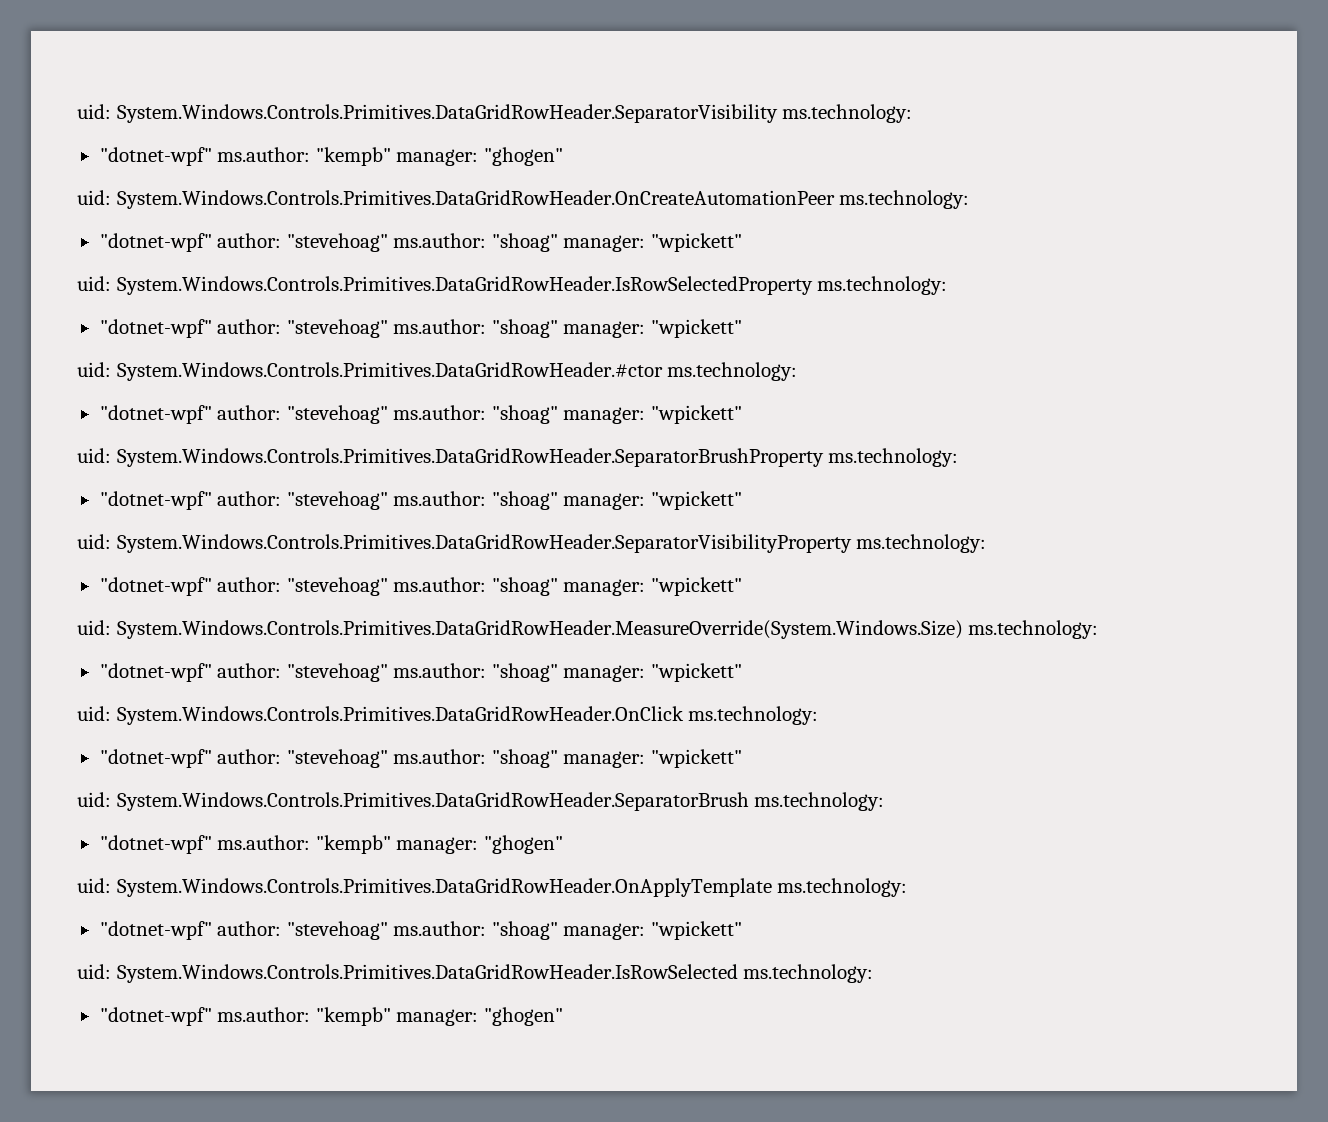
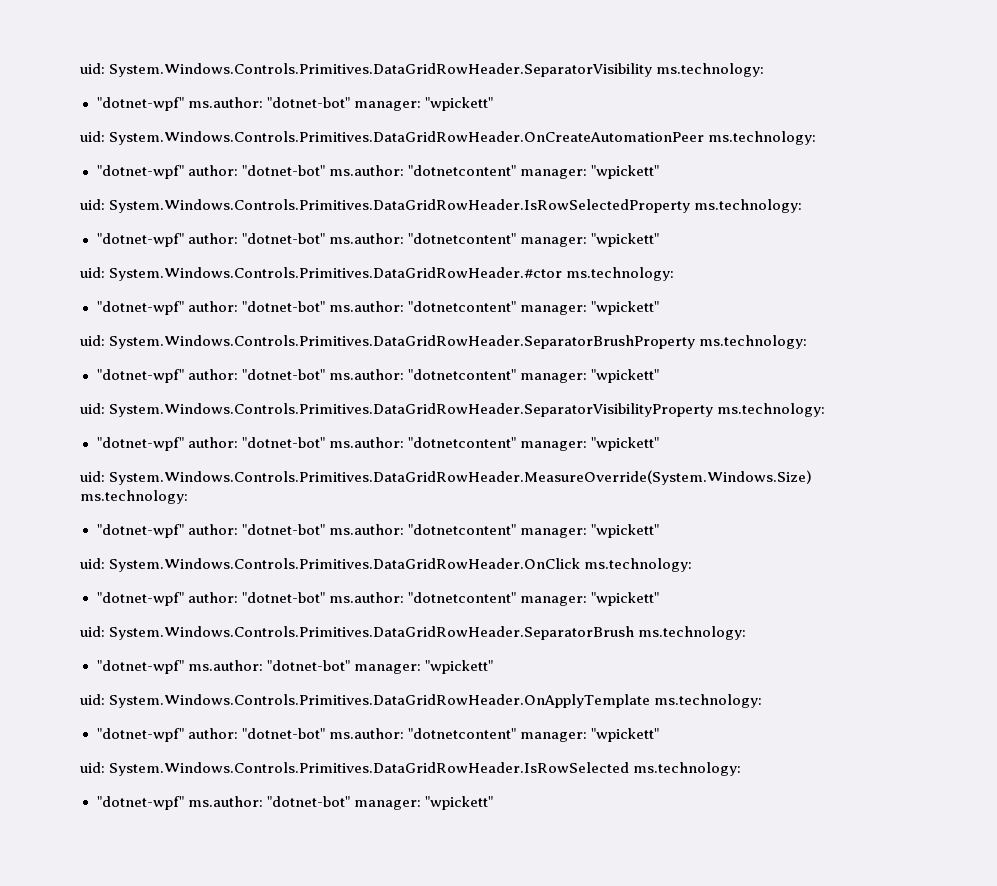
  uid: System.Windows.Controls.Primitives.DataGridRowHeader.SeparatorVisibility ms.technology:
- "dotnet-wpf" ms.author: "kempb" manager: "ghogen"
+ "dotnet-wpf" ms.author: "dotnet-bot" manager: "wpickett"
  uid: System.Windows.Controls.Primitives.DataGridRowHeader.OnCreateAutomationPeer ms.technology:
- "dotnet-wpf" author: "stevehoag" ms.author: "shoag" manager: "wpickett"
+ "dotnet-wpf" author: "dotnet-bot" ms.author: "dotnetcontent" manager: "wpickett"
  uid: System.Windows.Controls.Primitives.DataGridRowHeader.IsRowSelectedProperty ms.technology:
- "dotnet-wpf" author: "stevehoag" ms.author: "shoag" manager: "wpickett"
+ "dotnet-wpf" author: "dotnet-bot" ms.author: "dotnetcontent" manager: "wpickett"
  uid: System.Windows.Controls.Primitives.DataGridRowHeader.#ctor ms.technology:
- "dotnet-wpf" author: "stevehoag" ms.author: "shoag" manager: "wpickett"
+ "dotnet-wpf" author: "dotnet-bot" ms.author: "dotnetcontent" manager: "wpickett"
  uid: System.Windows.Controls.Primitives.DataGridRowHeader.SeparatorBrushProperty ms.technology:
- "dotnet-wpf" author: "stevehoag" ms.author: "shoag" manager: "wpickett"
+ "dotnet-wpf" author: "dotnet-bot" ms.author: "dotnetcontent" manager: "wpickett"
  uid: System.Windows.Controls.Primitives.DataGridRowHeader.SeparatorVisibilityProperty ms.technology:
- "dotnet-wpf" author: "stevehoag" ms.author: "shoag" manager: "wpickett"
+ "dotnet-wpf" author: "dotnet-bot" ms.author: "dotnetcontent" manager: "wpickett"
  uid: System.Windows.Controls.Primitives.DataGridRowHeader.MeasureOverride(System.Windows.Size) ms.technology:
- "dotnet-wpf" author: "stevehoag" ms.author: "shoag" manager: "wpickett"
+ "dotnet-wpf" author: "dotnet-bot" ms.author: "dotnetcontent" manager: "wpickett"
  uid: System.Windows.Controls.Primitives.DataGridRowHeader.OnClick ms.technology:
- "dotnet-wpf" author: "stevehoag" ms.author: "shoag" manager: "wpickett"
+ "dotnet-wpf" author: "dotnet-bot" ms.author: "dotnetcontent" manager: "wpickett"
  uid: System.Windows.Controls.Primitives.DataGridRowHeader.SeparatorBrush ms.technology:
- "dotnet-wpf" ms.author: "kempb" manager: "ghogen"
+ "dotnet-wpf" ms.author: "dotnet-bot" manager: "wpickett"
  uid: System.Windows.Controls.Primitives.DataGridRowHeader.OnApplyTemplate ms.technology:
- "dotnet-wpf" author: "stevehoag" ms.author: "shoag" manager: "wpickett"
+ "dotnet-wpf" author: "dotnet-bot" ms.author: "dotnetcontent" manager: "wpickett"
  uid: System.Windows.Controls.Primitives.DataGridRowHeader.IsRowSelected ms.technology:
- "dotnet-wpf" ms.author: "kempb" manager: "ghogen"
+ "dotnet-wpf" ms.author: "dotnet-bot" manager: "wpickett"

